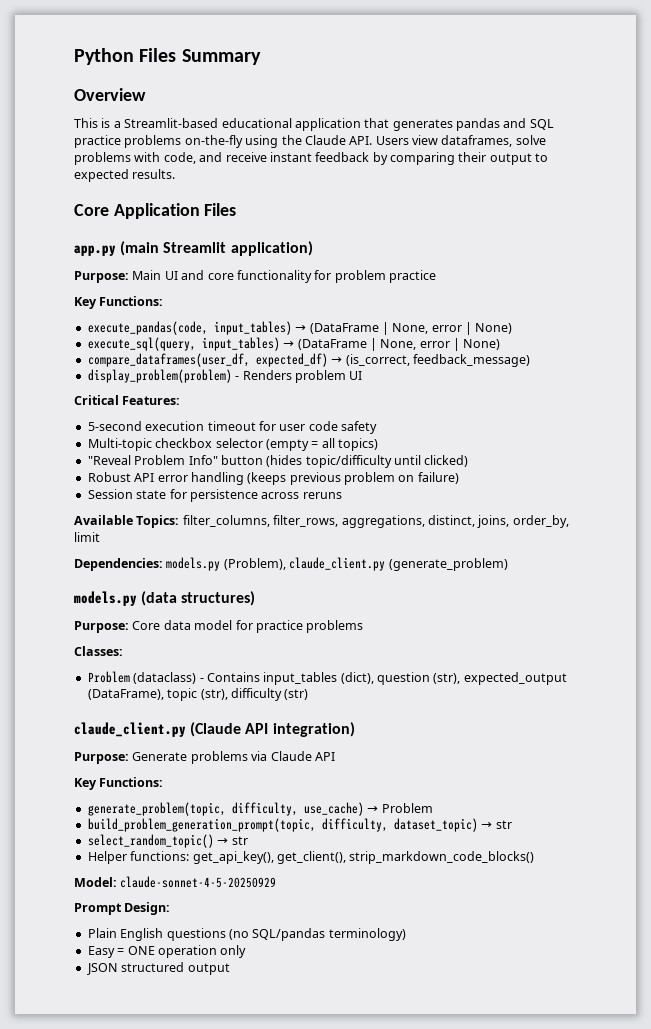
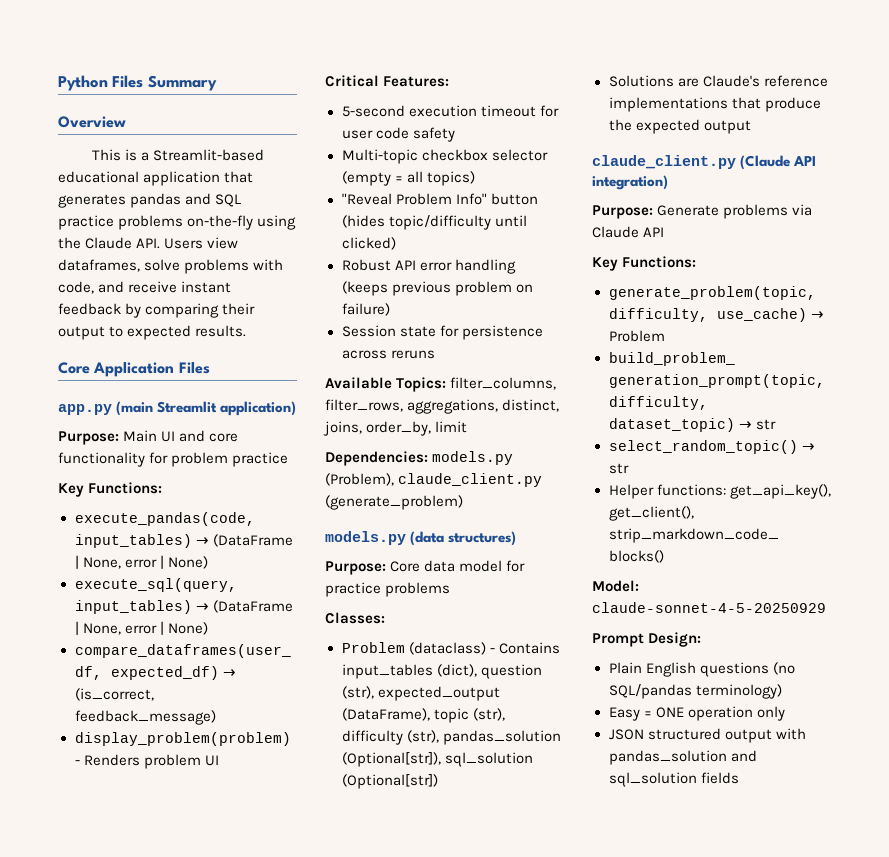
- Problem (dataclass) - Contains input_tables (dict), question (str), expected_output (DataFrame), topic (str), difficulty (str)
+ Problem (dataclass) - Contains input_tables (dict), question (str), expected_output (DataFrame), topic (str), difficulty (str), pandas_solution (Optional[str]), sql_solution (Optional[str])
+ Solutions are Claude's reference implementations that produce the expected output
- JSON structured output
+ JSON structured output with pandas_solution and sql_solution fields

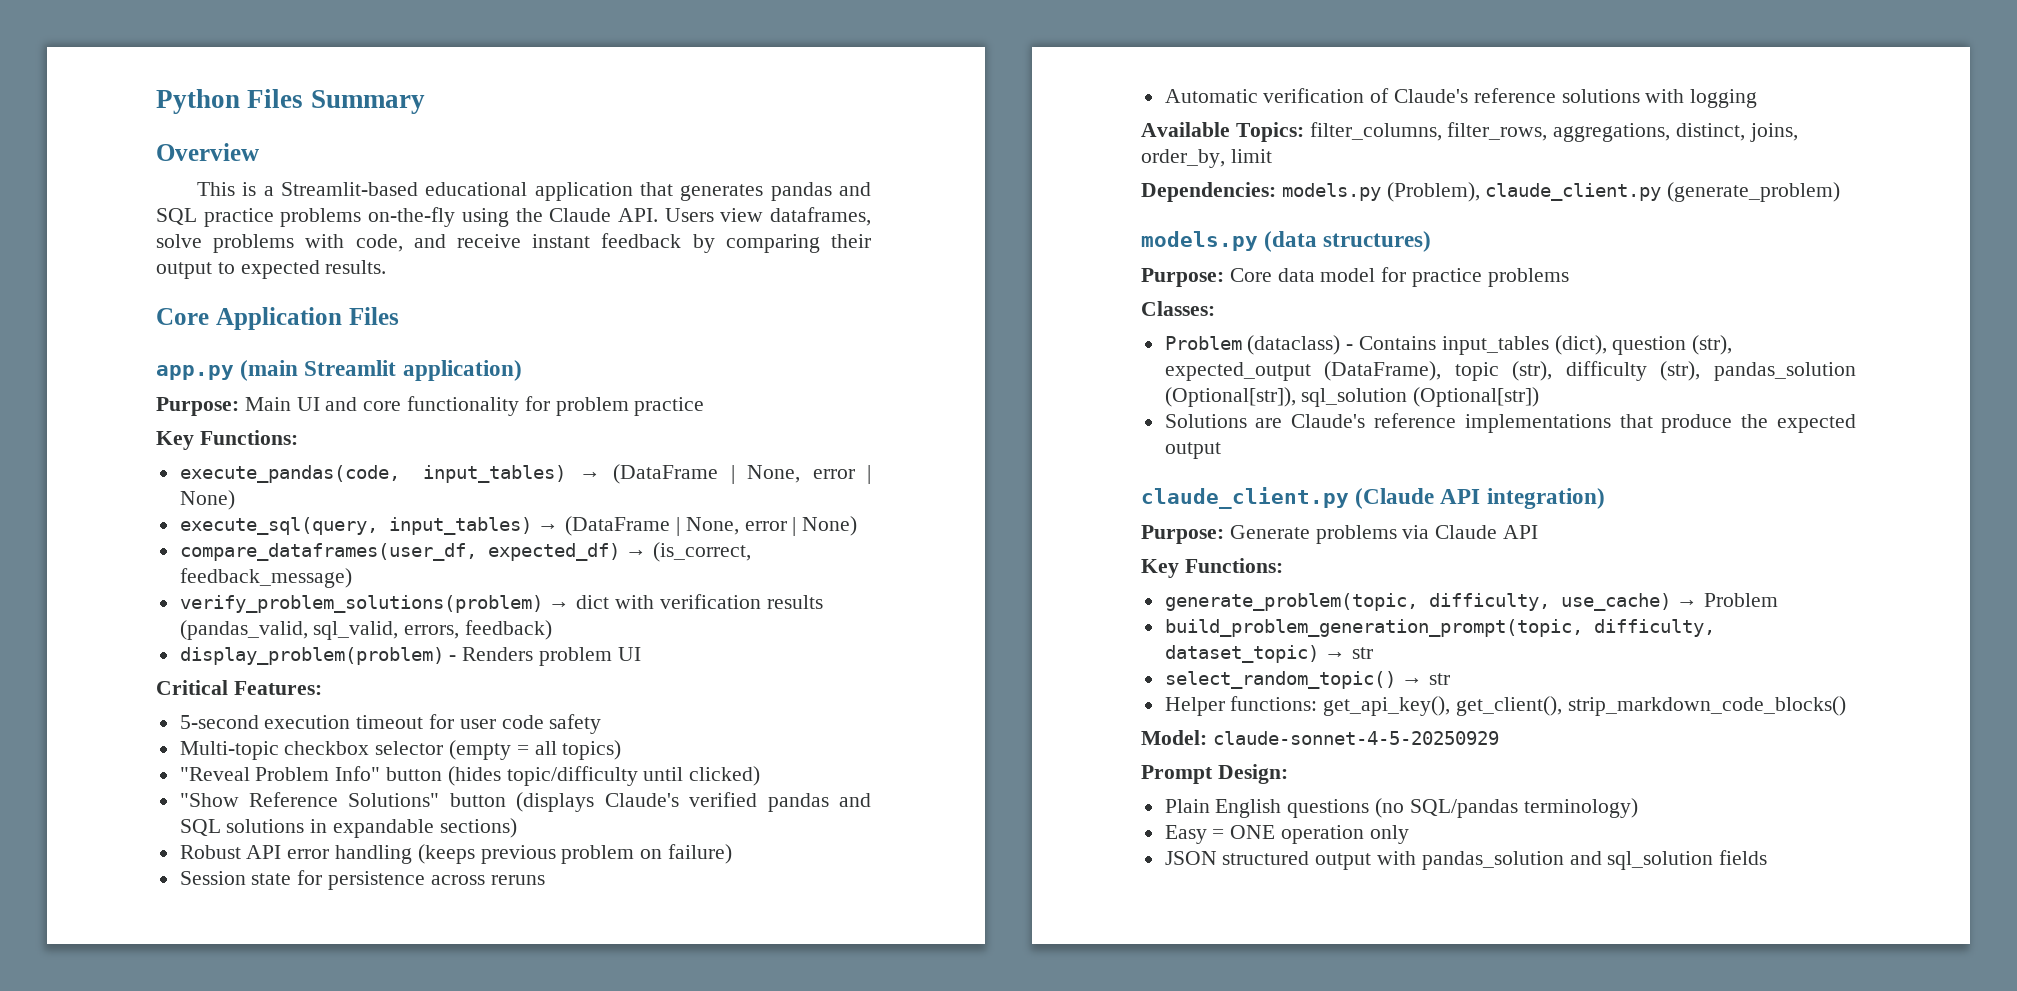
+ verify_problem_solutions(problem) → dict with verification results (pandas_valid, sql_valid, errors, feedback)
+ "Show Reference Solutions" button (displays Claude's verified pandas and SQL solutions in expandable sections)
+ Automatic verification of Claude's reference solutions with logging

